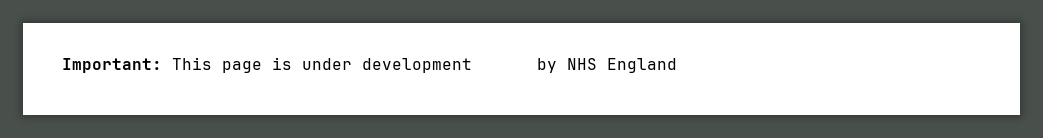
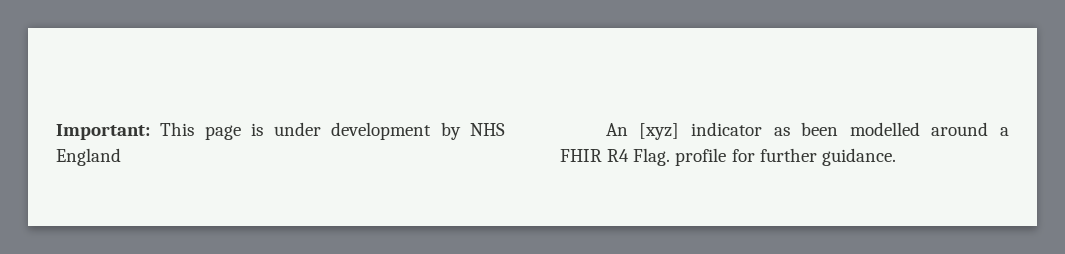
+ An [xyz] indicator as been modelled around a FHIR R4 Flag. profile for further guidance.

